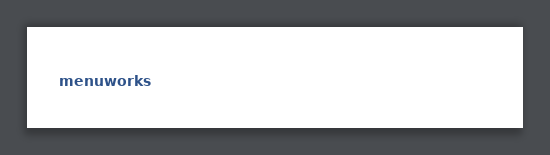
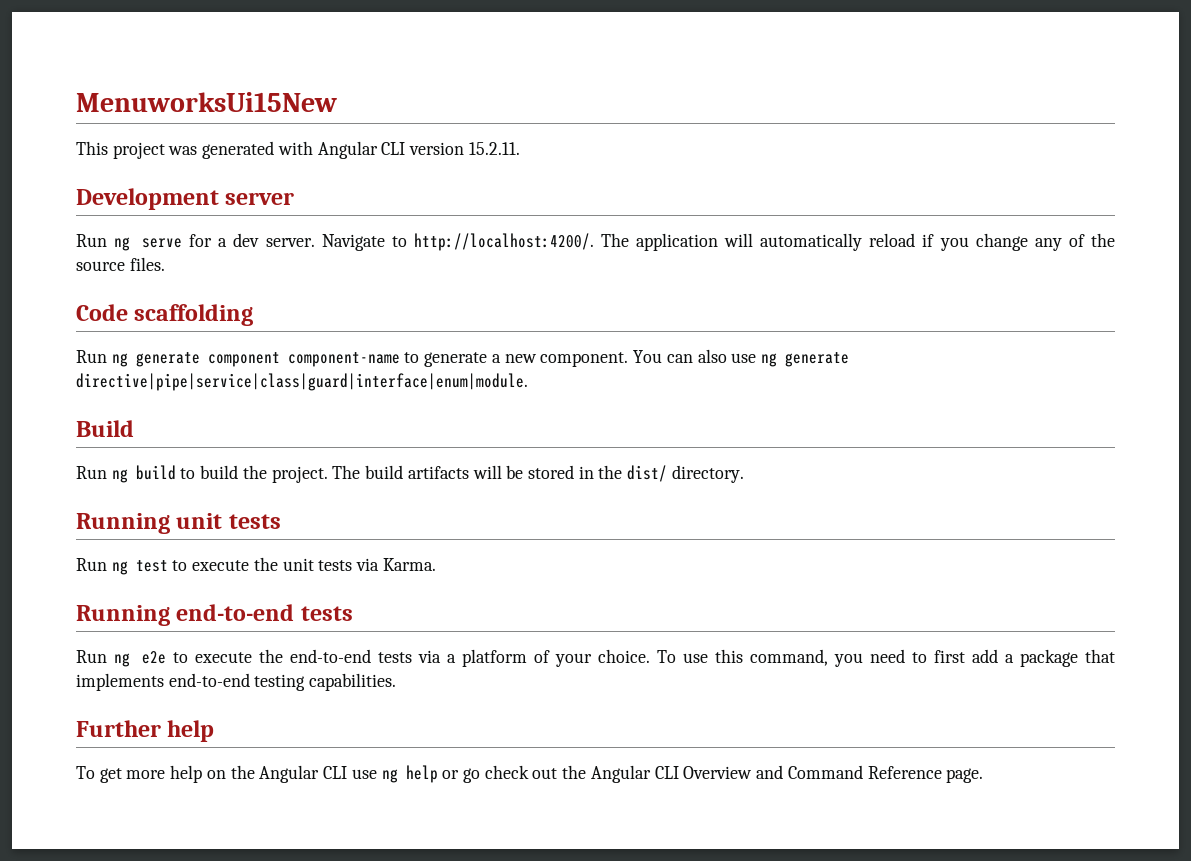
- menuworks
+ MenuworksUi15New
+ This project was generated with Angular CLI version 15.2.11.
+ Development server
+ Run ng serve for a dev server. Navigate to http://localhost:4200/. The application will automatically reload if you change any of the source files.
+ Code scaffolding
+ Run ng generate component component-name to generate a new component. You can also use ng generate directive|pipe|service|class|guard|interface|enum|module.
+ Build
+ Run ng build to build the project. The build artifacts will be stored in the dist/ directory.
+ Running unit tests
+ Run ng test to execute the unit tests via Karma.
+ Running end-to-end tests
+ Run ng e2e to execute the end-to-end tests via a platform of your choice. To use this command, you need to first add a package that implements end-to-end testing capabilities.
+ Further help
+ To get more help on the Angular CLI use ng help or go check out the Angular CLI Overview and Command Reference page.

